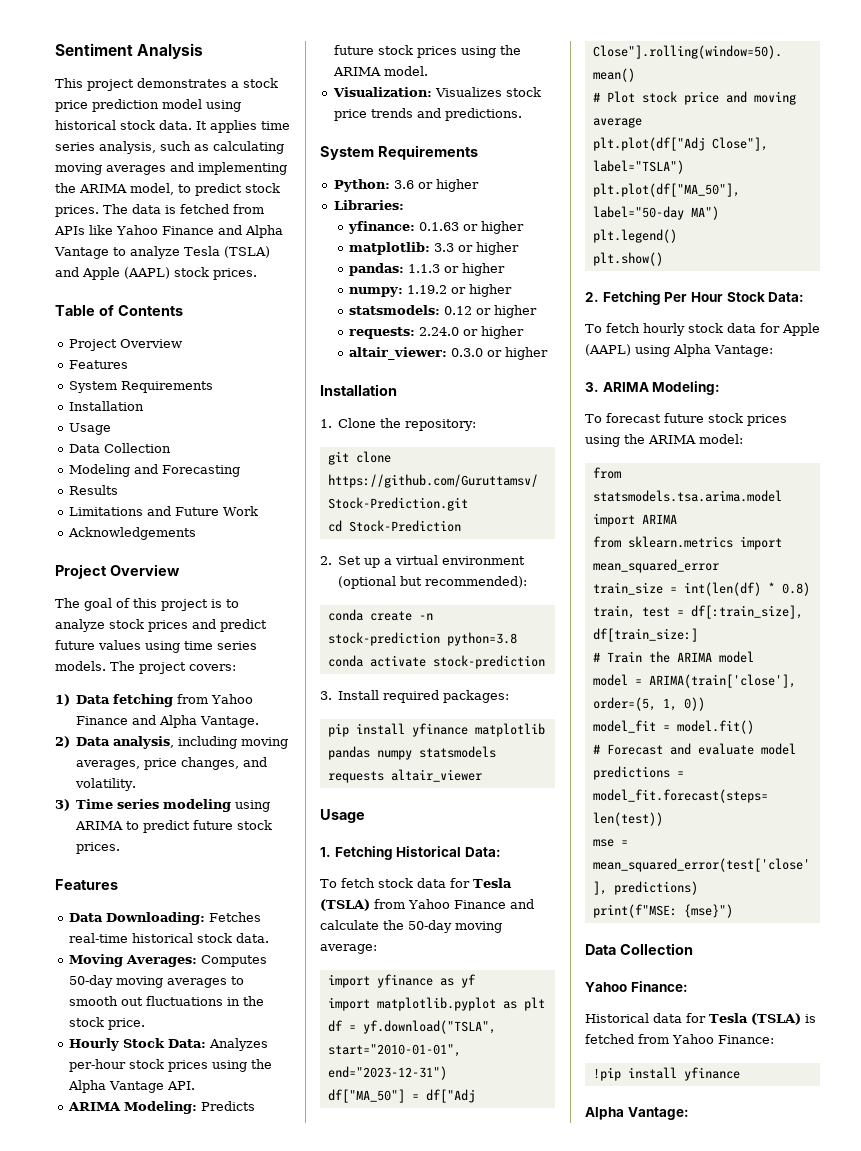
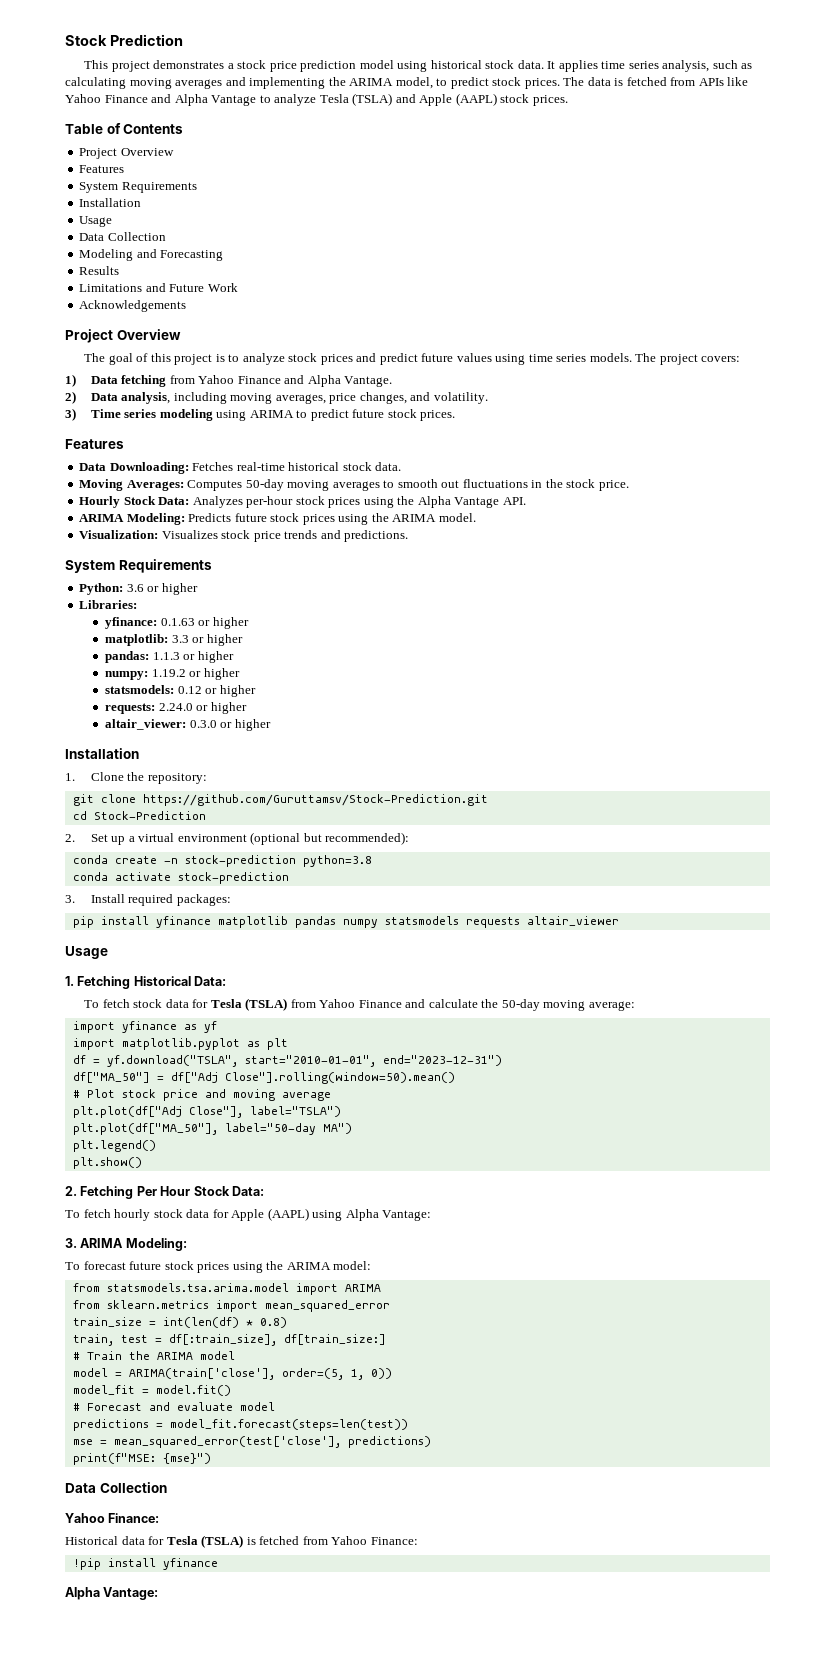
- Sentiment Analysis
+ Stock Prediction

